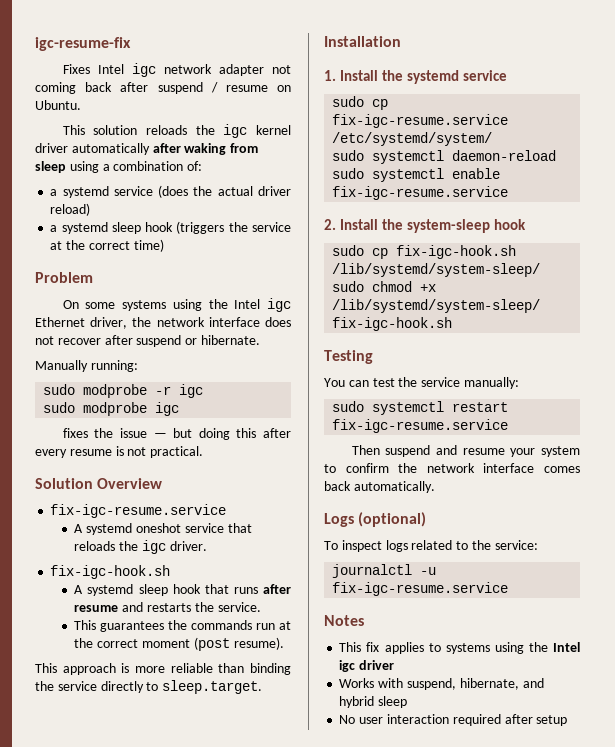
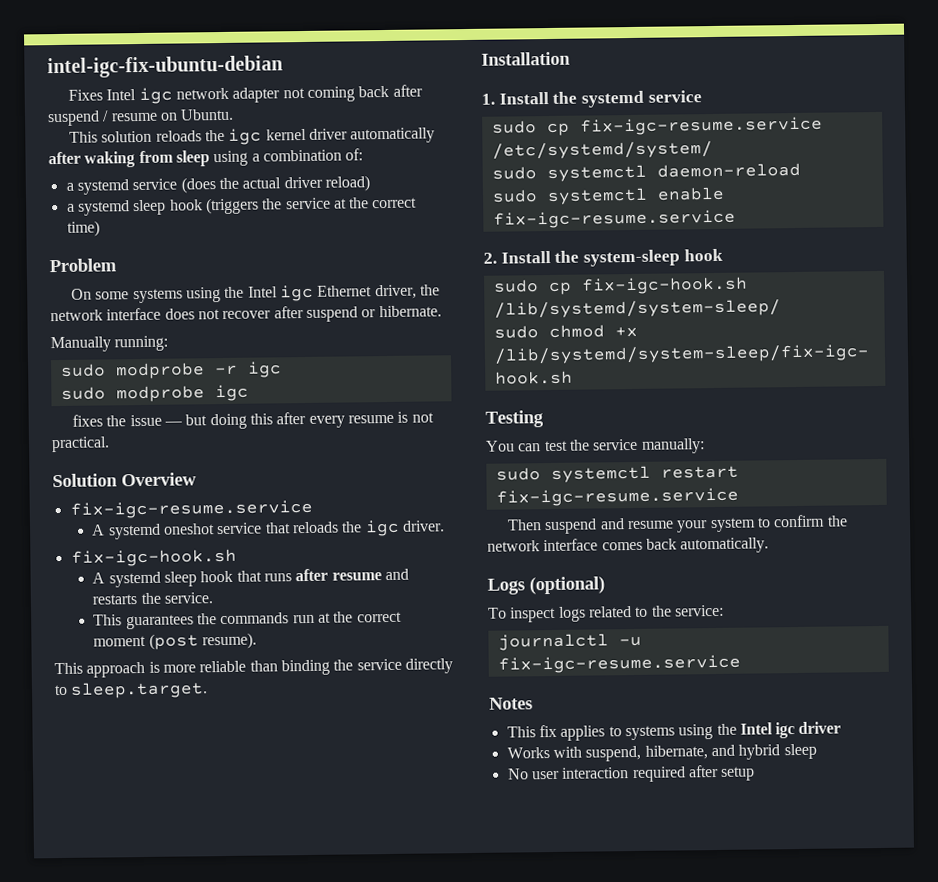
- igc-resume-fix
+ intel-igc-fix-ubuntu-debian

